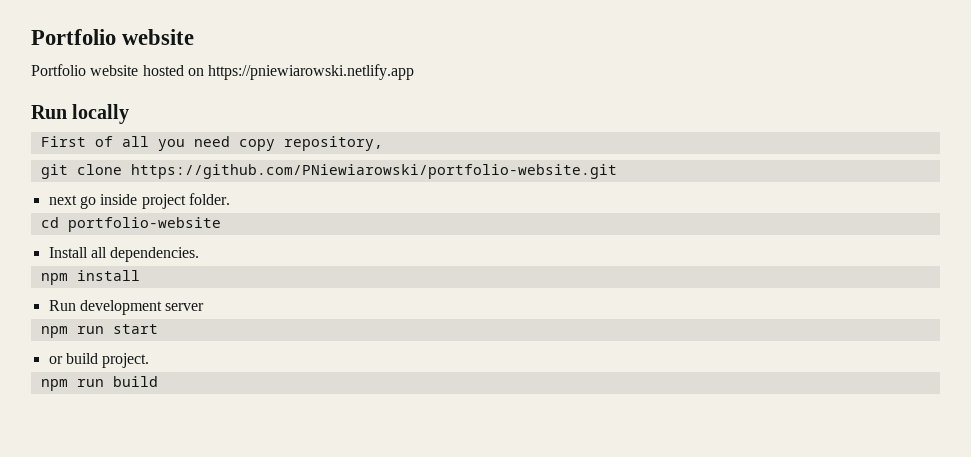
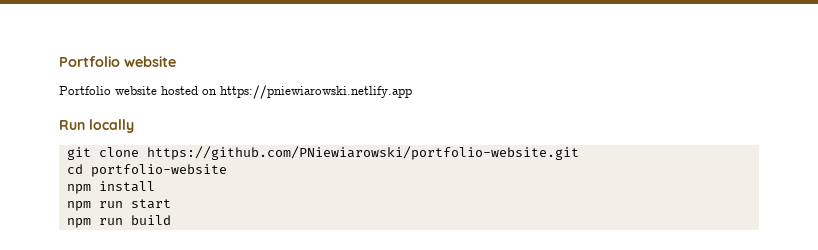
- First of all you need copy repository,
  git clone https://github.com/PNiewiarowski/portfolio-website.git
- next go inside project folder.
- Install all dependencies.
- Run development server
- or build project.

